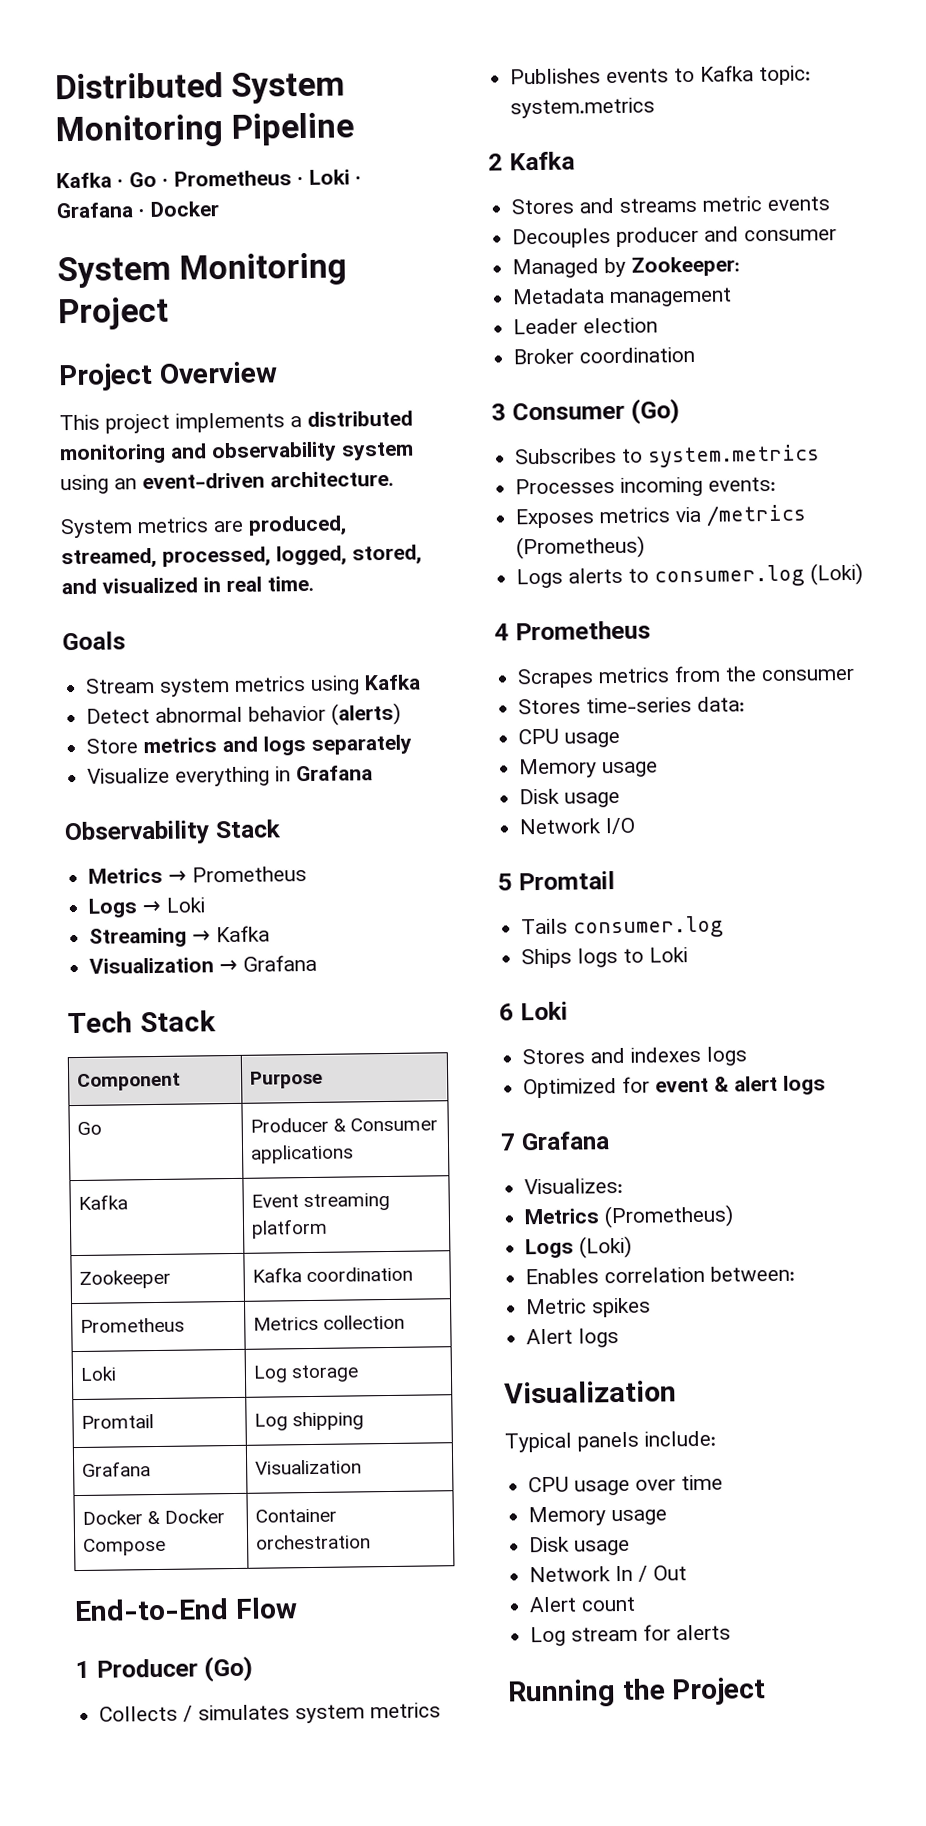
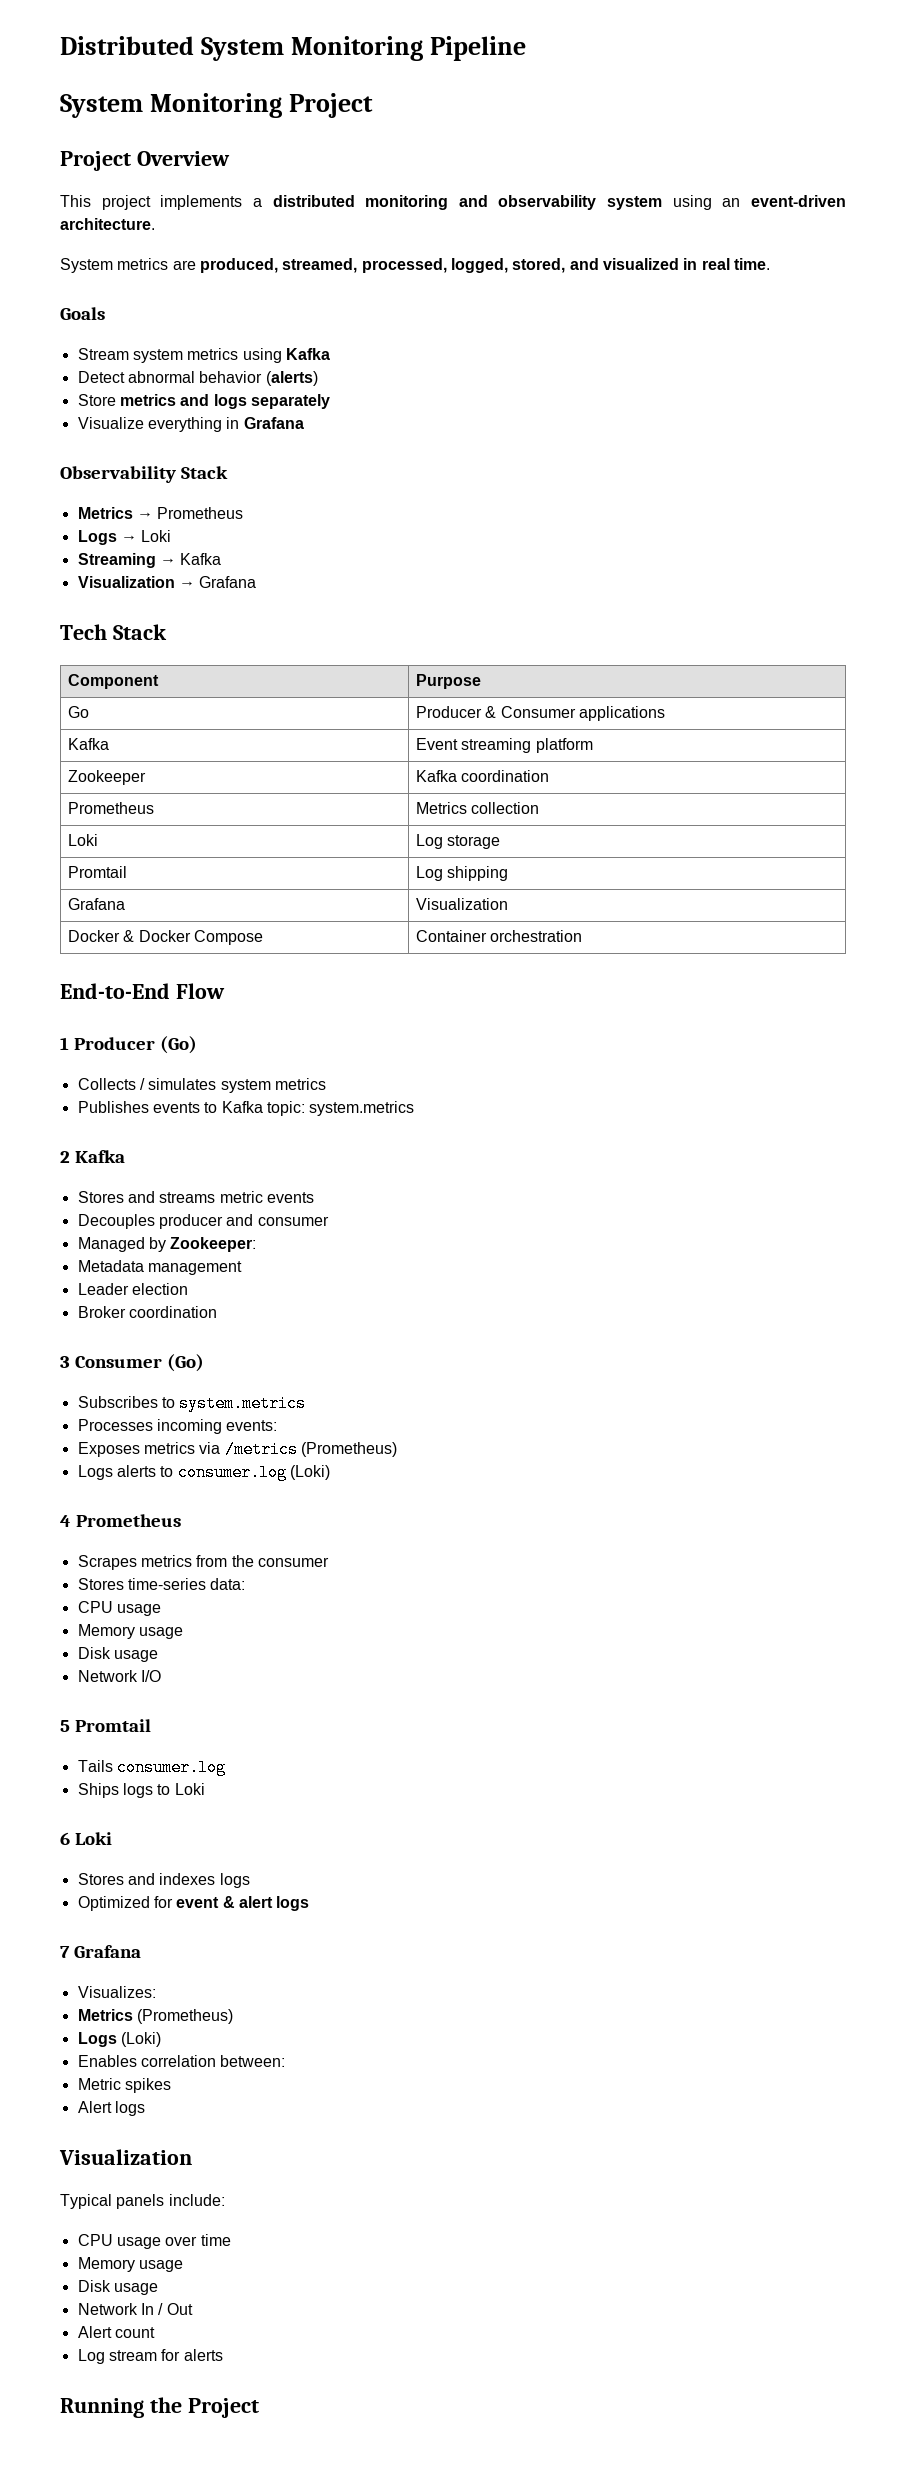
- Kafka · Go · Prometheus · Loki · Grafana · Docker

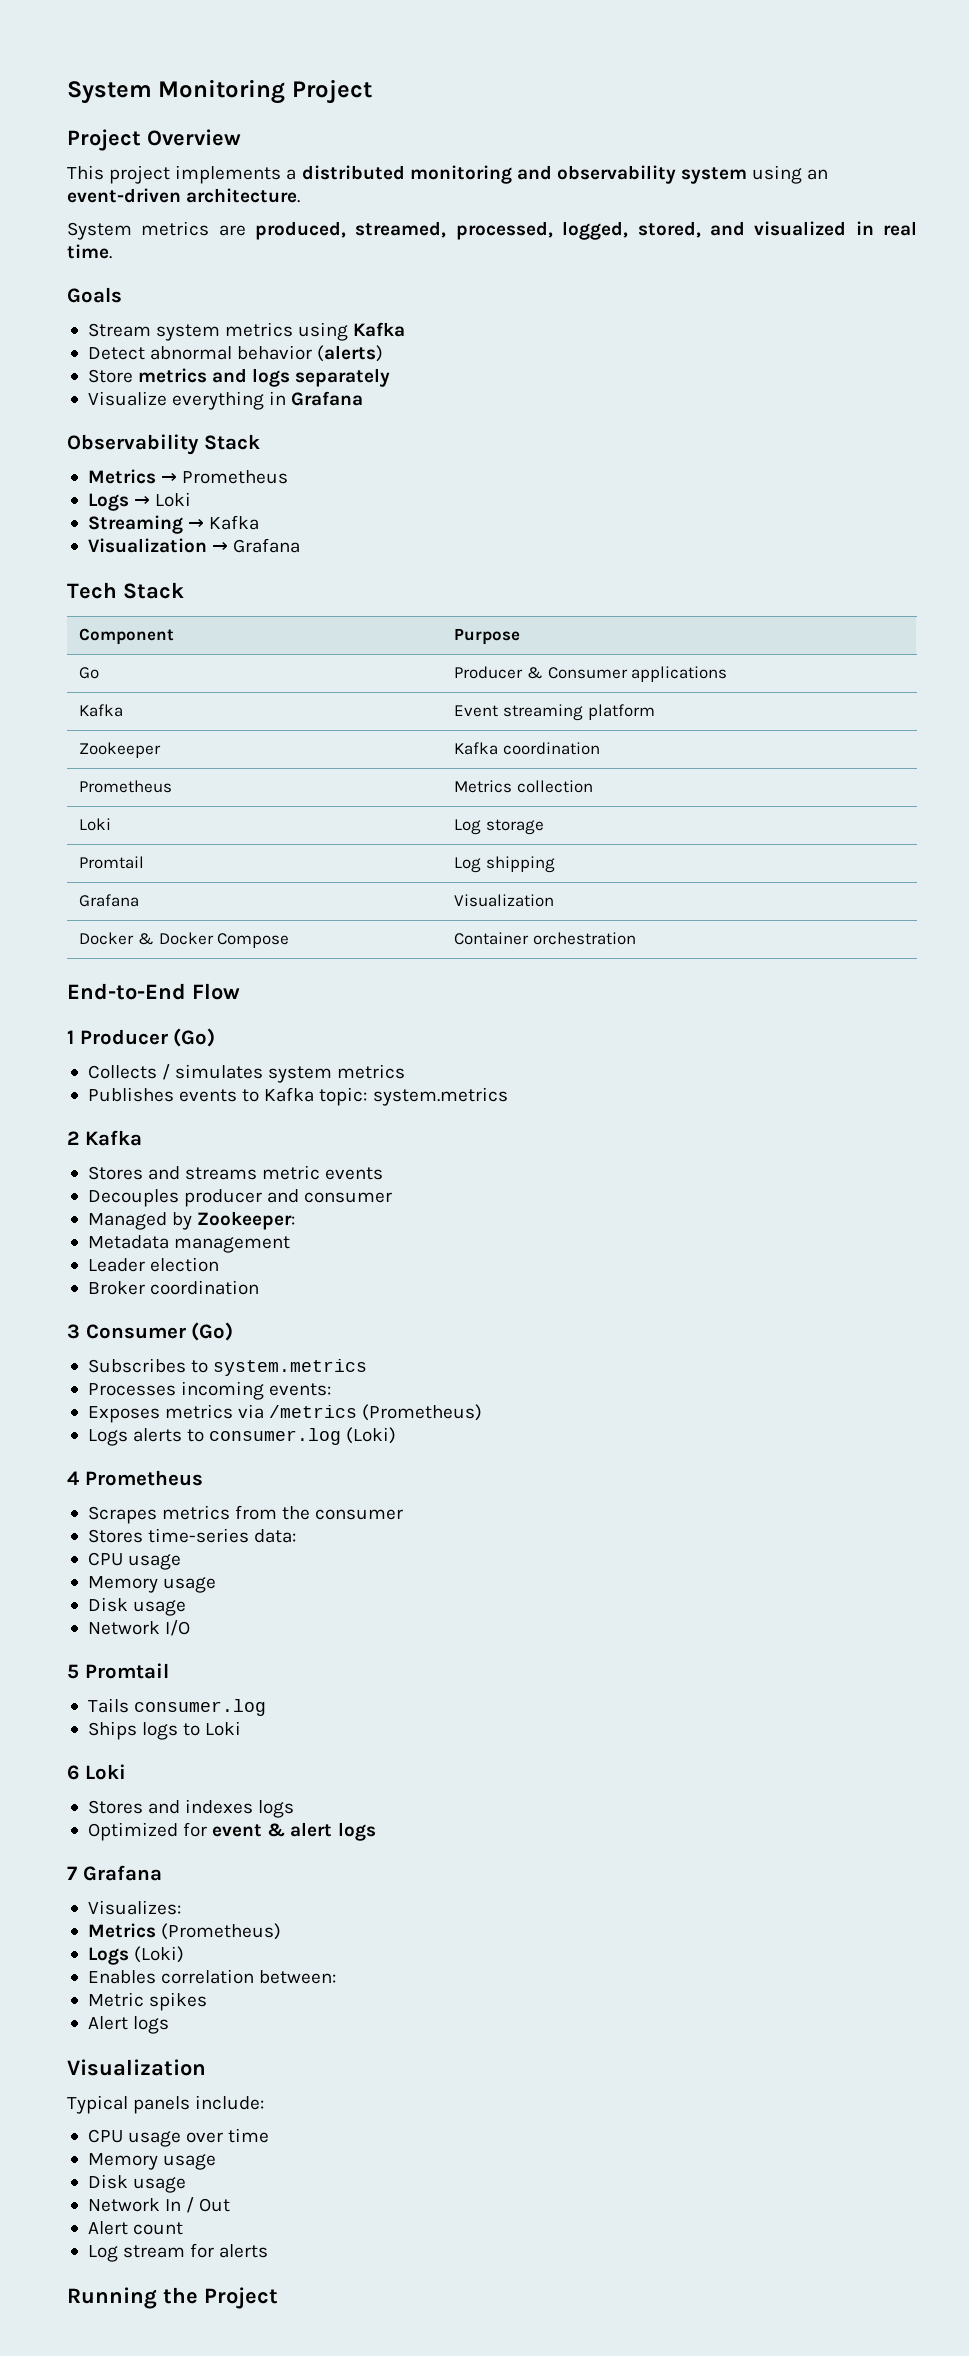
- Distributed System Monitoring Pipeline

